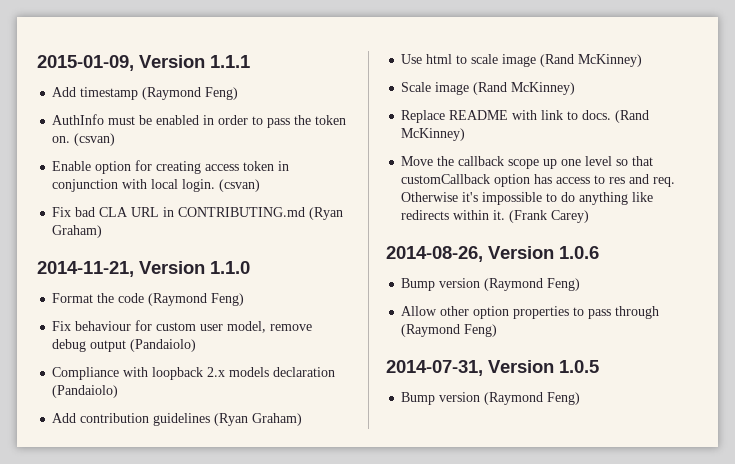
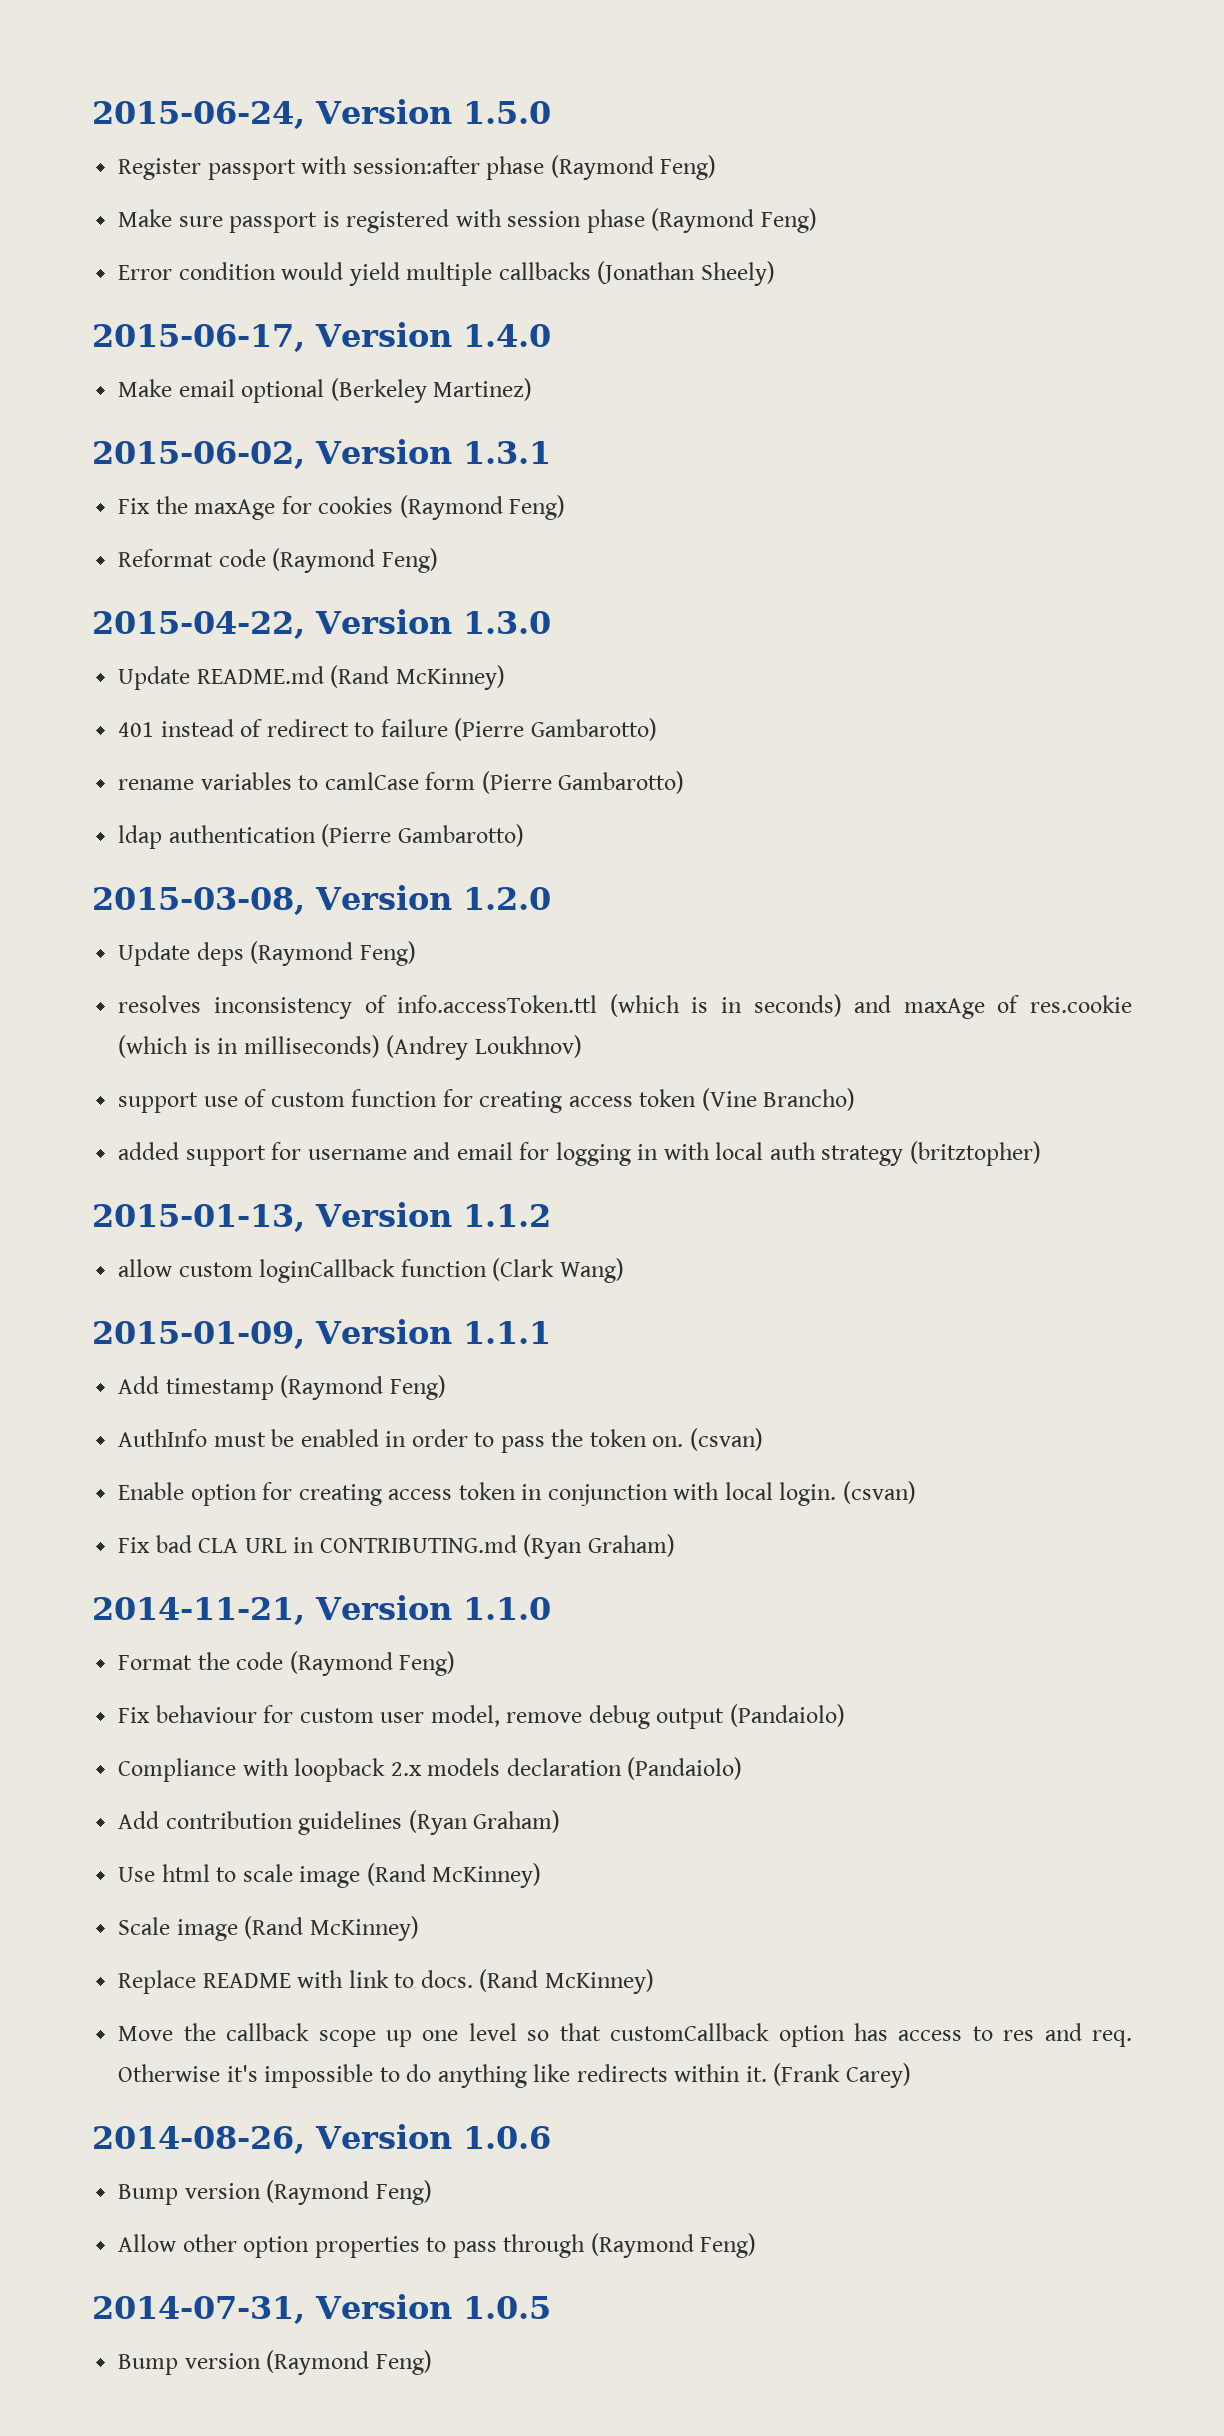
+ 2015-06-24, Version 1.5.0
+ Register passport with session:after phase (Raymond Feng)
+ Make sure passport is registered with session phase (Raymond Feng)
+ Error condition would yield multiple callbacks (Jonathan Sheely)
+ 2015-06-17, Version 1.4.0
+ Make email optional (Berkeley Martinez)
+ 2015-06-02, Version 1.3.1
+ Fix the maxAge for cookies (Raymond Feng)
+ Reformat code (Raymond Feng)
+ 2015-04-22, Version 1.3.0
+ Update README.md (Rand McKinney)
+ 401 instead of redirect to failure (Pierre Gambarotto)
+ rename variables to camlCase form (Pierre Gambarotto)
+ ldap authentication (Pierre Gambarotto)
+ 2015-03-08, Version 1.2.0
+ Update deps (Raymond Feng)
+ resolves inconsistency of info.accessToken.ttl (which is in seconds) and maxAge of res.cookie (which is in milliseconds) (Andrey Loukhnov)
+ support use of custom function for creating access token (Vine Brancho)
+ added support for username and email for logging in with local auth strategy (britztopher)
+ 2015-01-13, Version 1.1.2
+ allow custom loginCallback function (Clark Wang)

